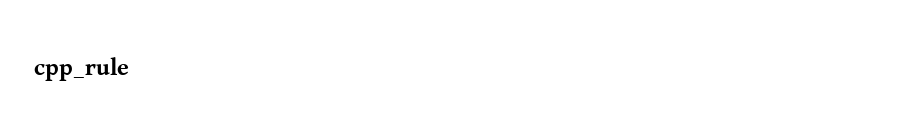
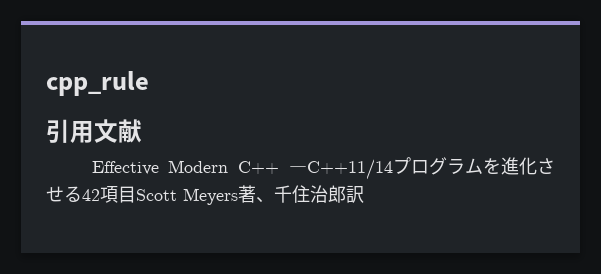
+ 引用文献
+ Effective Modern C++ ―C++11/14プログラムを進化させる42項目Scott Meyers著、千住治郎訳

